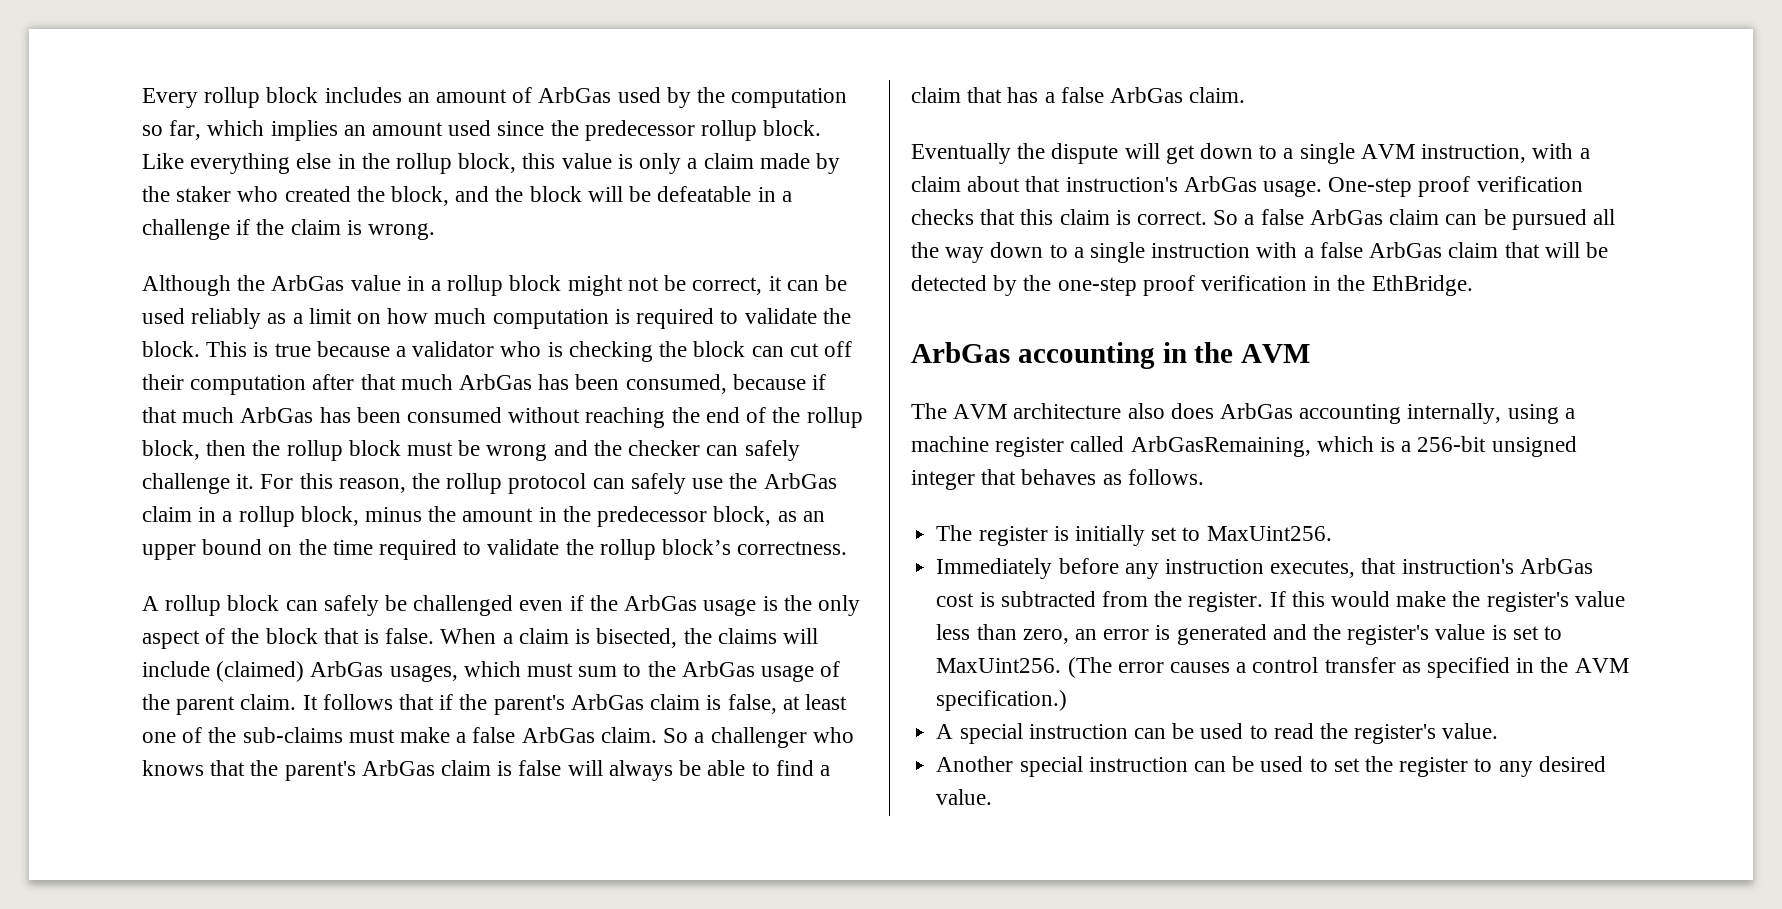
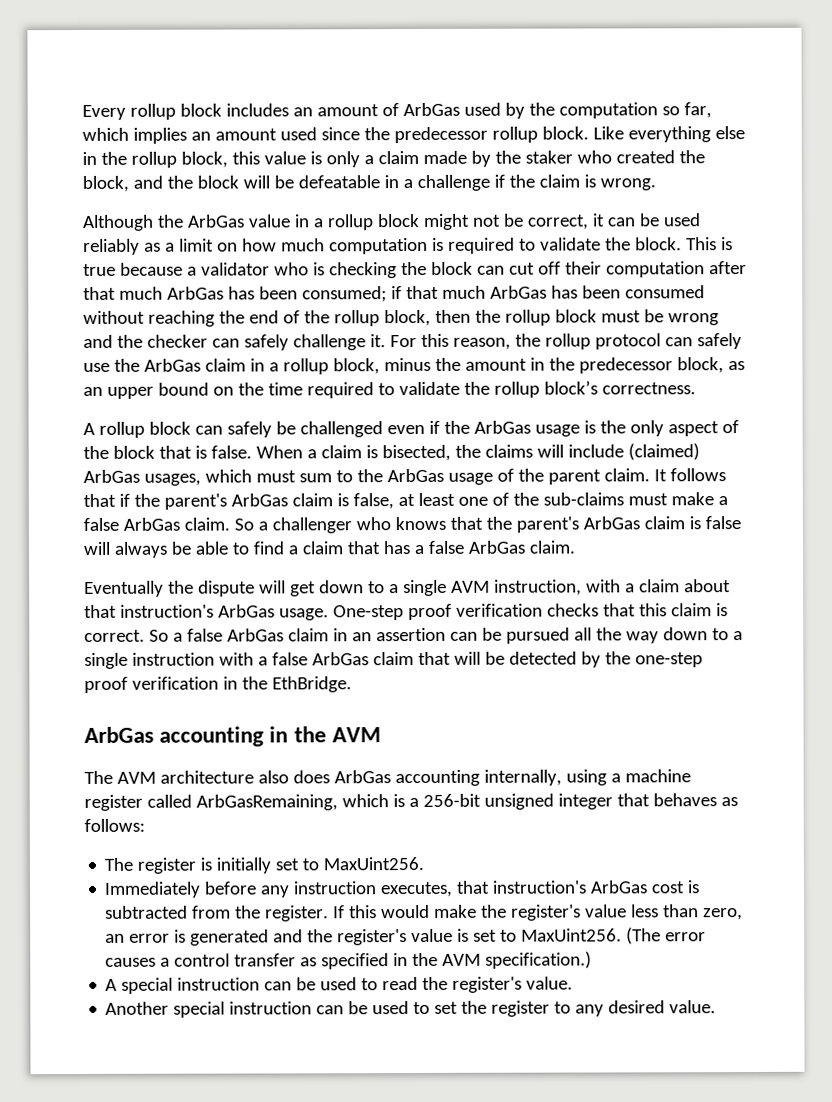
- This is true because a validator who is checking the block can cut off their computation after that much ArbGas has been consumed, because if that much ArbGas has been consumed without reaching the end of the rollup block, then the rollup block must be wrong and the checker can safely challenge it.
+ This is true because a validator who is checking the block can cut off their computation after that much ArbGas has been consumed; if that much ArbGas has been consumed without reaching the end of the rollup block, then the rollup block must be wrong and the checker can safely challenge it.
- So a false ArbGas claim can be pursued all the way down to a single instruction with a false ArbGas claim that will be detected by the one-step proof verification in the EthBridge.
+ So a false ArbGas claim in an assertion can be pursued all the way down to a single instruction with a false ArbGas claim that will be detected by the one-step proof verification in the EthBridge.
- The AVM architecture also does ArbGas accounting internally, using a machine register called ArbGasRemaining, which is a 256-bit unsigned integer that behaves as follows.
+ The AVM architecture also does ArbGas accounting internally, using a machine register called ArbGasRemaining, which is a 256-bit unsigned integer that behaves as follows:

